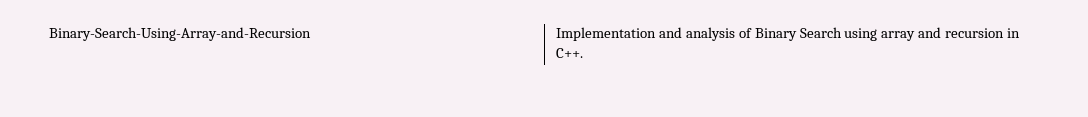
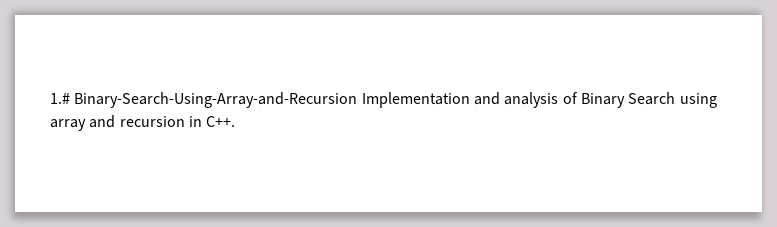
- Binary-Search-Using-Array-and-Recursion
- Implementation and analysis of Binary Search using array and recursion in C++.
+ 1.# Binary-Search-Using-Array-and-Recursion Implementation and analysis of Binary Search using array and recursion in C++.

